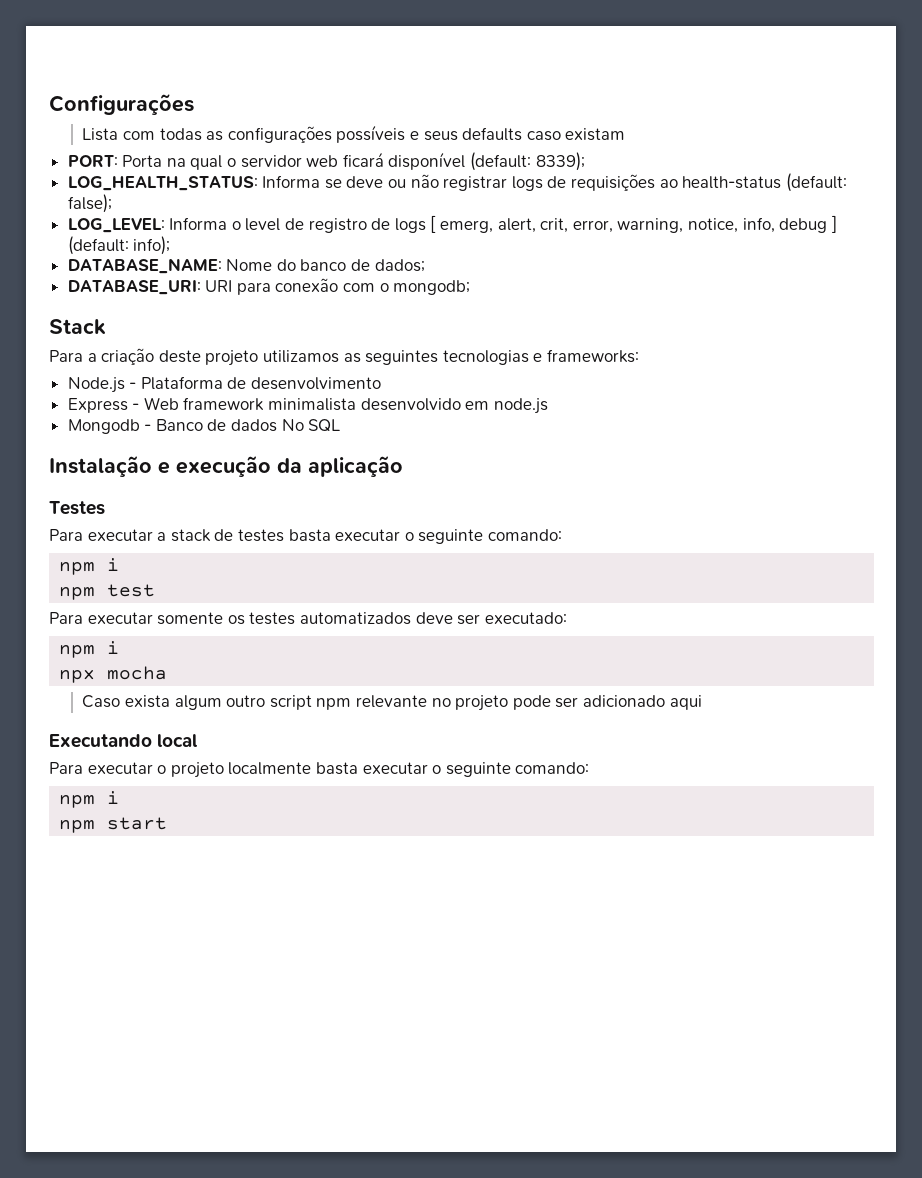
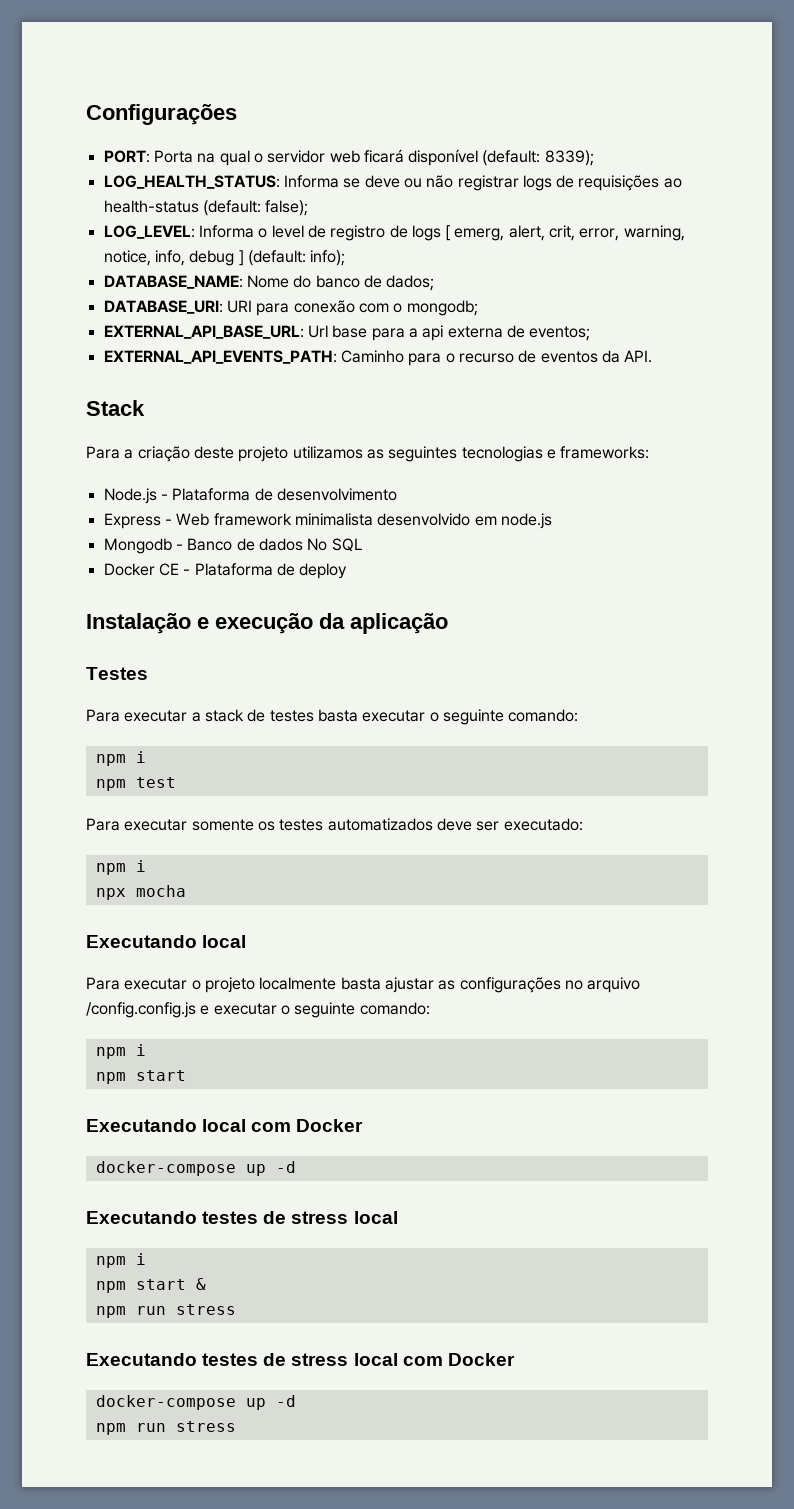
- Lista com todas as configurações possíveis e seus defaults caso existam
+ EXTERNAL_API_BASE_URL: Url base para a api externa de eventos;
+ EXTERNAL_API_EVENTS_PATH: Caminho para o recurso de eventos da API.
+ Docker CE - Plataforma de deploy
- Caso exista algum outro script npm relevante no projeto pode ser adicionado aqui
- Para executar o projeto localmente basta executar o seguinte comando:
+ Para executar o projeto localmente basta ajustar as configurações no arquivo /config.config.js e executar o seguinte comando:
+ Executando local com Docker
+ docker-compose up -d
+ Executando testes de stress local
+ npm i
+ npm start &
+ npm run stress
+ Executando testes de stress local com Docker
+ docker-compose up -d
+ npm run stress

